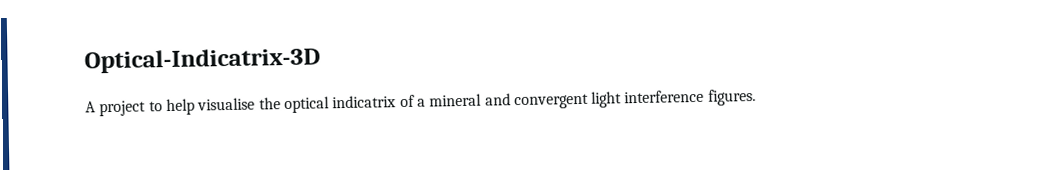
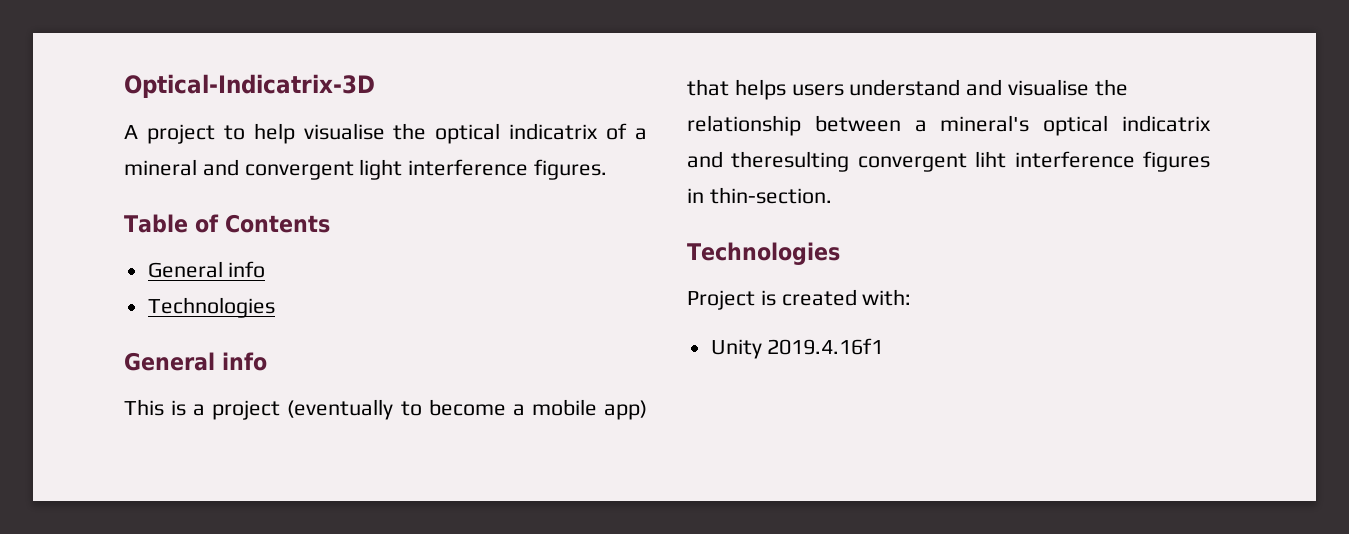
+ Table of Contents
+ General info
+ Technologies
+ General info
+ This is a project (eventually to become a mobile app) that helps users understand and visualise the relationship between a mineral's optical indicatrix and theresulting convergent liht interference figures in thin-section.
+ Technologies
+ Project is created with:
+ Unity 2019.4.16f1

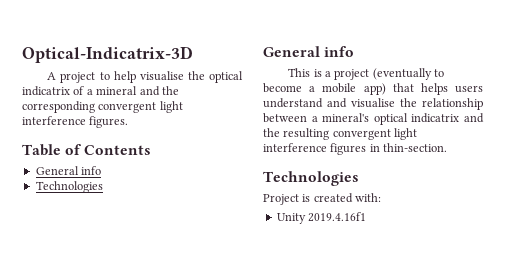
- A project to help visualise the optical indicatrix of a mineral and convergent light interference figures.
+ A project to help visualise the optical indicatrix of a mineral and the corresponding convergent light interference figures.
- This is a project (eventually to become a mobile app) that helps users understand and visualise the relationship between a mineral's optical indicatrix and theresulting convergent liht interference figures in thin-section.
+ This is a project (eventually to become a mobile app) that helps users understand and visualise the relationship between a mineral's optical indicatrix and the resulting convergent light interference figures in thin-section.

